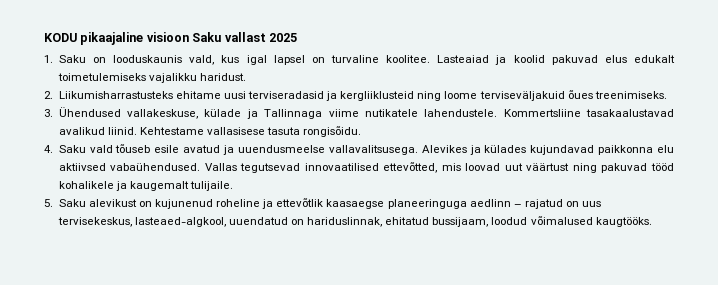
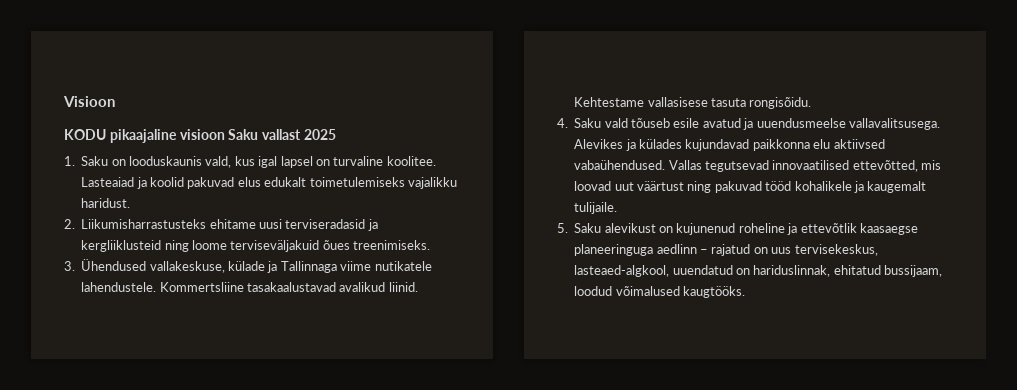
+ Visioon

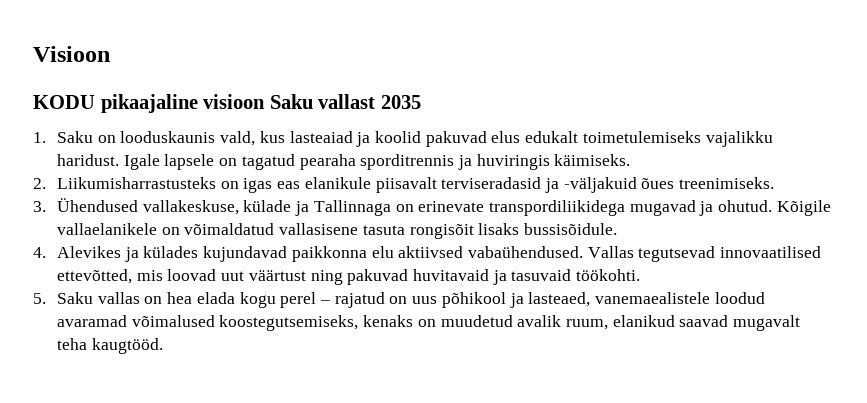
- KODU pikaajaline visioon Saku vallast 2025
+ KODU pikaajaline visioon Saku vallast 2035
- 1. Saku on looduskaunis vald, kus igal lapsel on turvaline koolitee. Lasteaiad ja koolid pakuvad elus edukalt toimetulemiseks vajalikku haridust.
- 2. Liikumisharrastusteks ehitame uusi terviseradasid ja kergliiklusteid ning loome terviseväljakuid õues treenimiseks.
+ 1. Saku on looduskaunis vald, kus lasteaiad ja koolid pakuvad elus edukalt toimetulemiseks vajalikku haridust. Igale lapsele on tagatud pearaha sporditrennis ja huviringis käimiseks.
+ 2. Liikumisharrastusteks on igas eas elanikule piisavalt terviseradasid ja -väljakuid õues treenimiseks.
- 3. Ühendused vallakeskuse, külade ja Tallinnaga viime nutikatele lahendustele. Kommertsliine tasakaalustavad avalikud liinid. Kehtestame vallasisese tasuta rongisõidu.
- 4. Saku vald tõuseb esile avatud ja uuendusmeelse vallavalitsusega. Alevikes ja külades kujundavad paikkonna elu aktiivsed vabaühendused.
+ 3. Ühendused vallakeskuse, külade ja Tallinnaga on erinevate transpordiliikidega mugavad ja ohutud. Kõigile vallaelanikele on võimaldatud vallasisene tasuta rongisõit lisaks bussisõidule.
+ 4. Alevikes ja külades kujundavad paikkonna elu aktiivsed vabaühendused.
- Vallas tegutsevad innovaatilised ettevõtted, mis loovad uut väärtust ning pakuvad tööd kohalikele ja kaugemalt tulijaile.
- 5. Saku alevikust on kujunenud roheline ja ettevõtlik kaasaegse planeeringuga aedlinn – rajatud on uus tervisekeskus, lasteaed-algkool, uuendatud on hariduslinnak, ehitatud bussijaam, loodud võimalused kaugtööks.
+ Vallas tegutsevad innovaatilised ettevõtted, mis loovad uut väärtust ning pakuvad huvitavaid ja tasuvaid töökohti.
+ 5. Saku vallas on hea elada kogu perel – rajatud on uus põhikool ja lasteaed, vanemaealistele loodud avaramad võimalused koostegutsemiseks, kenaks on muudetud avalik ruum, elanikud saavad mugavalt teha kaugtööd.

